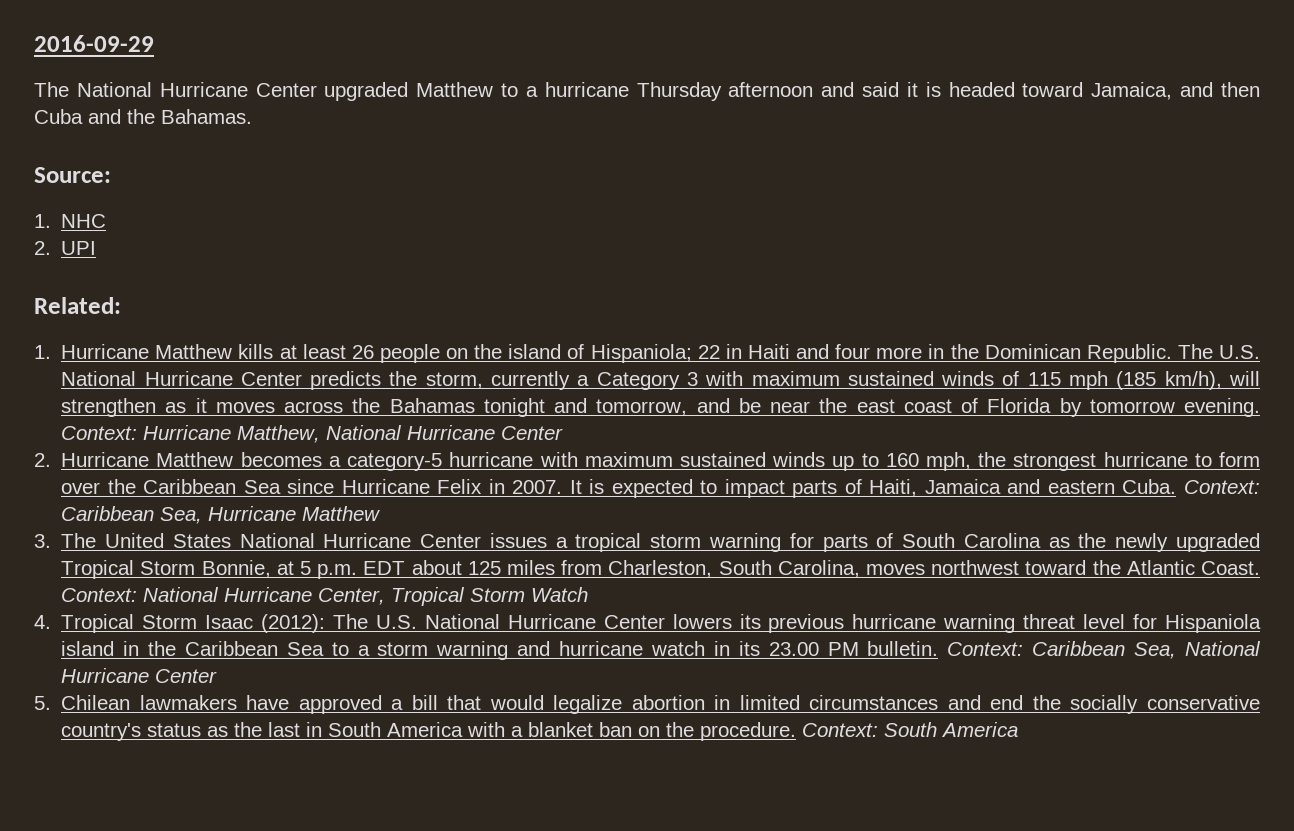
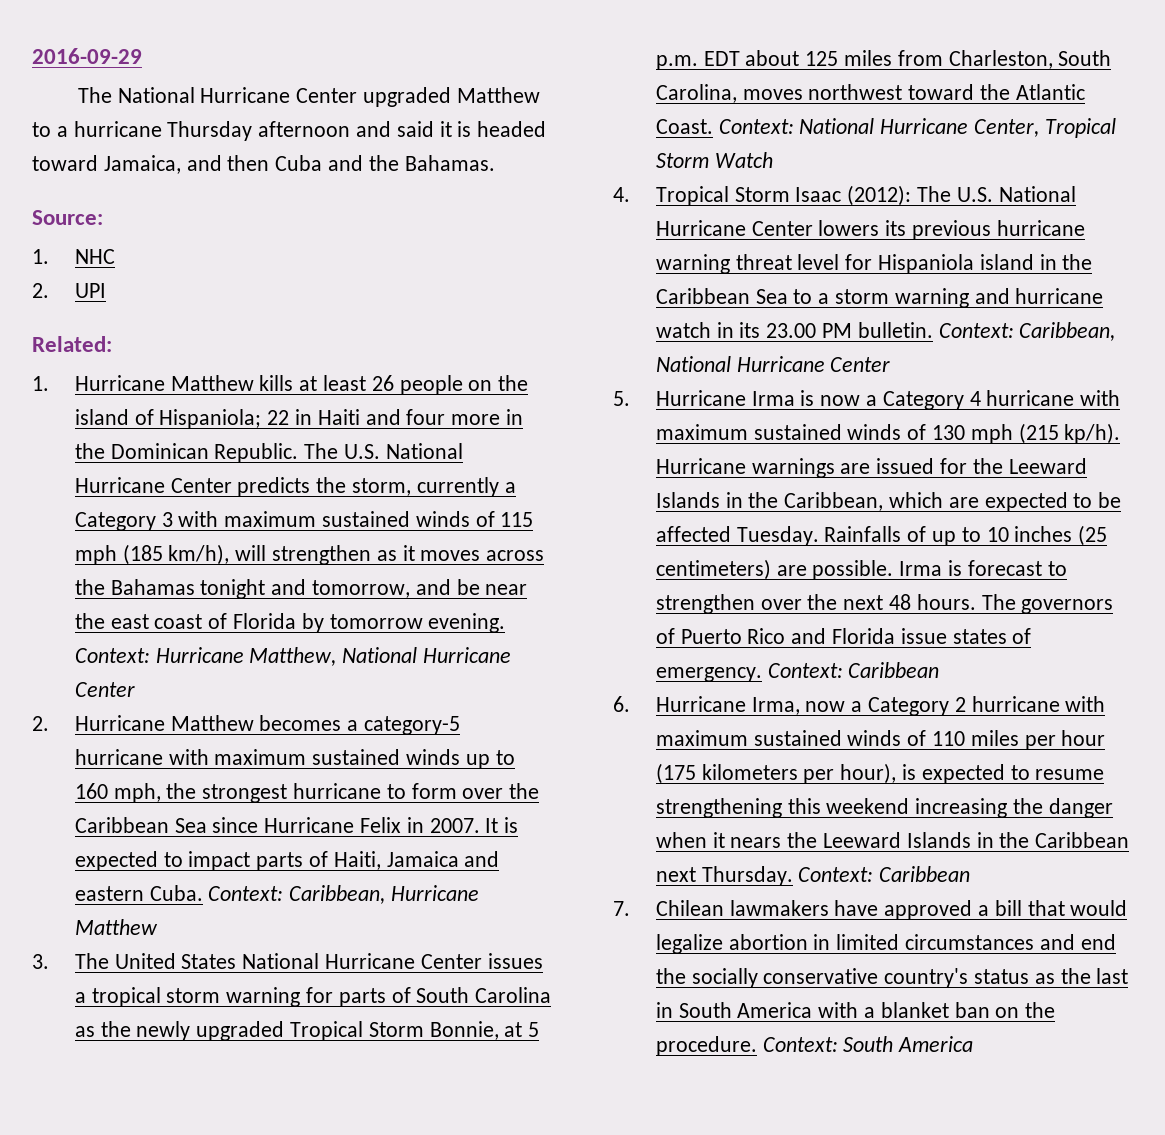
- Context: Caribbean Sea, Hurricane Matthew
+ Context: Caribbean, Hurricane Matthew
- Context: Caribbean Sea, National Hurricane Center
+ Context: Caribbean, National Hurricane Center
- 5. Chilean lawmakers have approved a bill that would legalize abortion in limited circumstances and end the socially conservative country's status as the last in South America with a blanket ban on the procedure.
+ 5. Hurricane Irma is now a Category 4 hurricane with maximum sustained winds of 130 mph (215 kp/h). Hurricane warnings are issued for the Leeward Islands in the Caribbean, which are expected to be affected Tuesday. Rainfalls of up to 10 inches (25 centimeters) are possible. Irma is forecast to strengthen over the next 48 hours. The governors of Puerto Rico and Florida issue states of emergency. Context: Caribbean
+ 6. Hurricane Irma, now a Category 2 hurricane with maximum sustained winds of 110 miles per hour (175 kilometers per hour), is expected to resume strengthening this weekend increasing the danger when it nears the Leeward Islands in the Caribbean next Thursday. Context: Caribbean
+ 7. Chilean lawmakers have approved a bill that would legalize abortion in limited circumstances and end the socially conservative country's status as the last in South America with a blanket ban on the procedure.

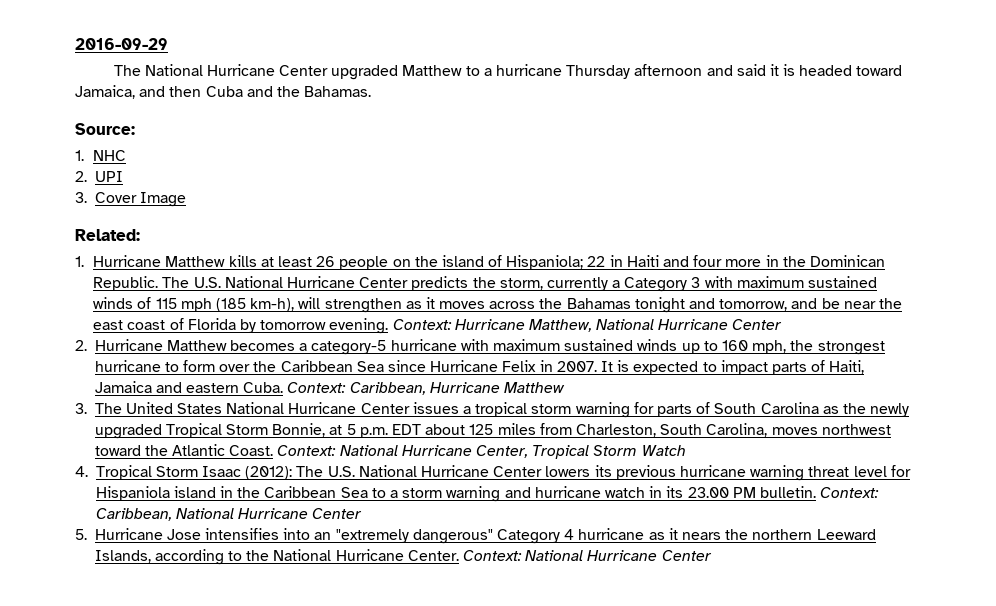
+ 3. Cover Image
- The U.S. National Hurricane Center predicts the storm, currently a Category 3 with maximum sustained winds of 115 mph (185 km/h), will strengthen as it moves across the Bahamas tonight and tomorrow, and be near the east coast of Florida by tomorrow evening.
+ The U.S. National Hurricane Center predicts the storm, currently a Category 3 with maximum sustained winds of 115 mph (185 km-h), will strengthen as it moves across the Bahamas tonight and tomorrow, and be near the east coast of Florida by tomorrow evening.
- 5. Hurricane Irma is now a Category 4 hurricane with maximum sustained winds of 130 mph (215 kp/h). Hurricane warnings are issued for the Leeward Islands in the Caribbean, which are expected to be affected Tuesday. Rainfalls of up to 10 inches (25 centimeters) are possible. Irma is forecast to strengthen over the next 48 hours. The governors of Puerto Rico and Florida issue states of emergency. Context: Caribbean
- 6. Hurricane Irma, now a Category 2 hurricane with maximum sustained winds of 110 miles per hour (175 kilometers per hour), is expected to resume strengthening this weekend increasing the danger when it nears the Leeward Islands in the Caribbean next Thursday. Context: Caribbean
- 7. Chilean lawmakers have approved a bill that would legalize abortion in limited circumstances and end the socially conservative country's status as the last in South America with a blanket ban on the procedure. Context: South America
+ 5. Hurricane Jose intensifies into an "extremely dangerous" Category 4 hurricane as it nears the northern Leeward Islands, according to the National Hurricane Center. Context: National Hurricane Center

